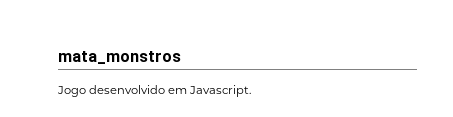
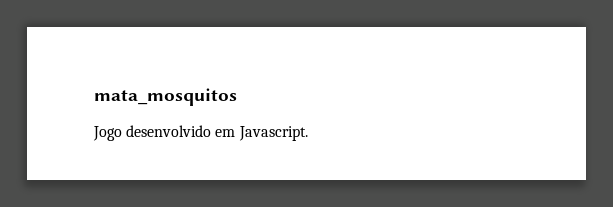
- mata_monstros
+ mata_mosquitos

